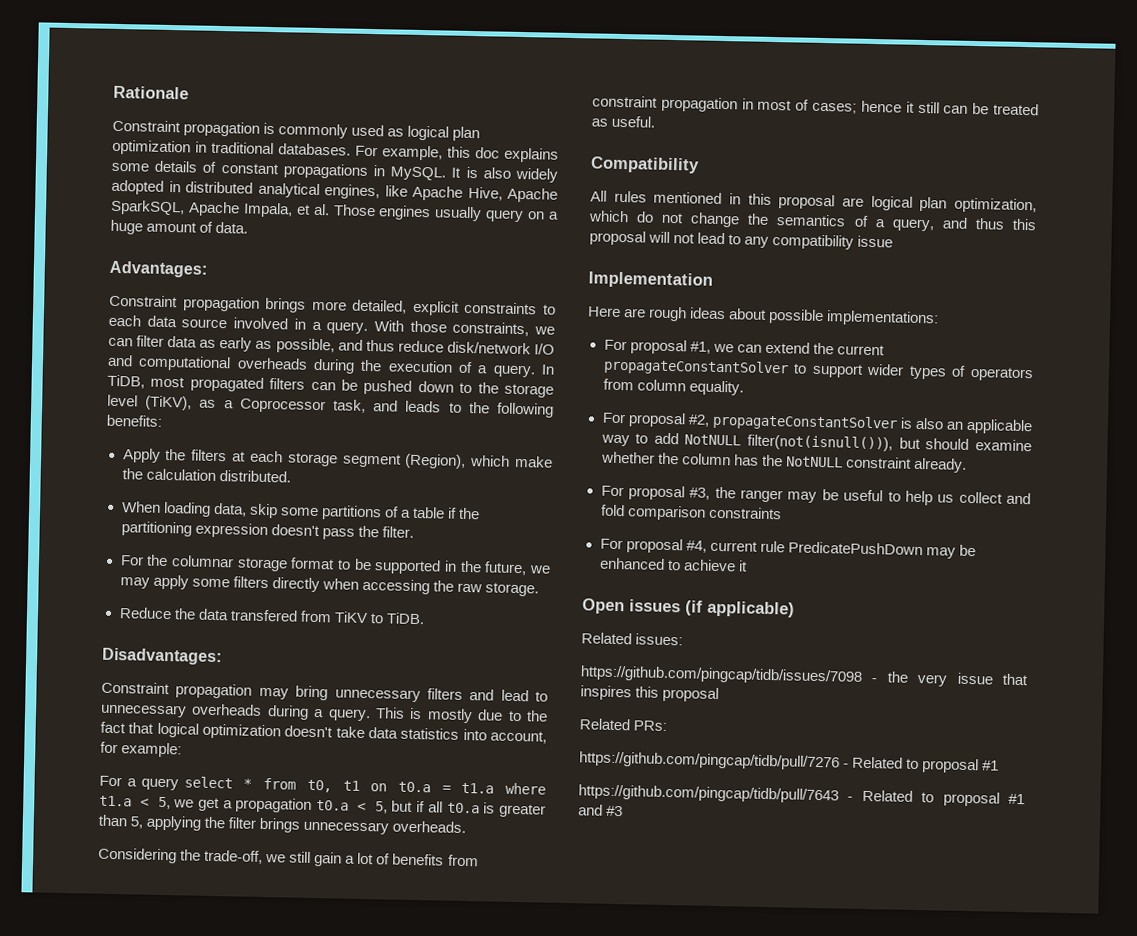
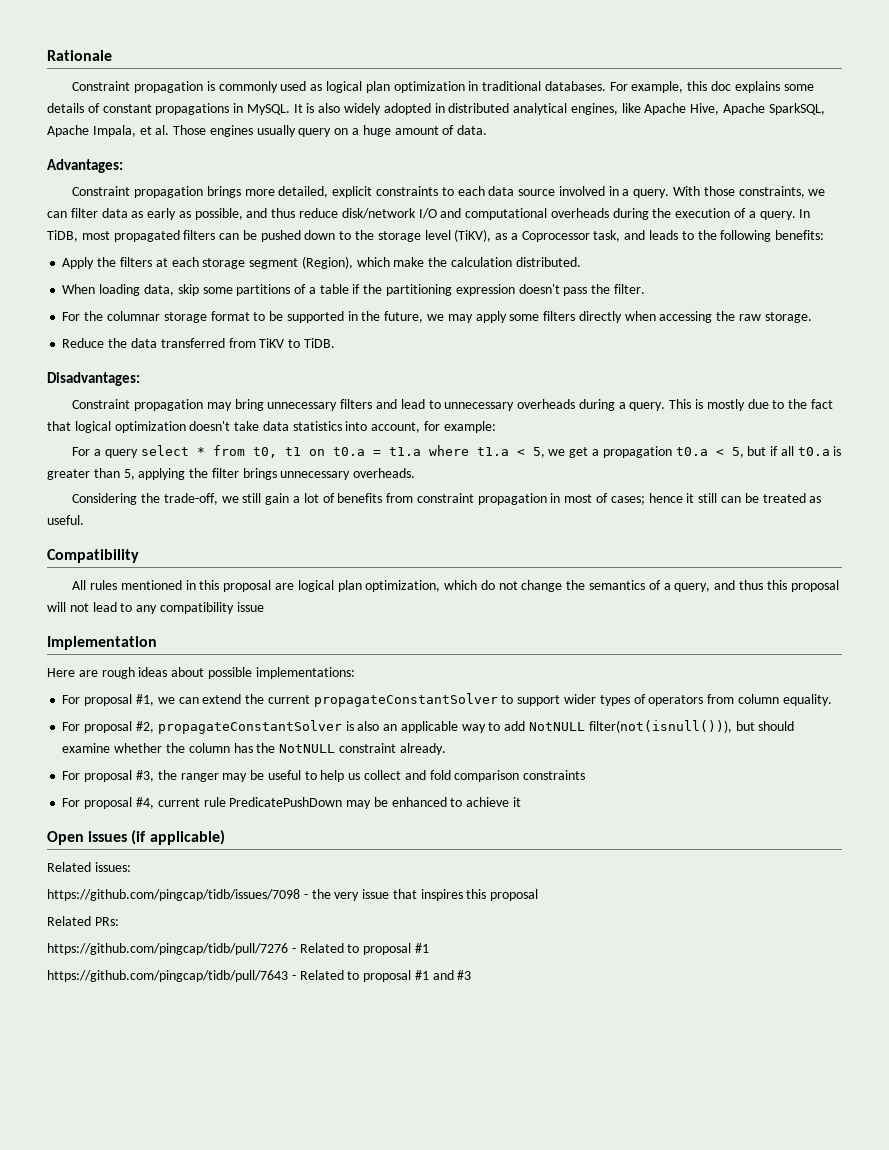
- Reduce the data transfered from TiKV to TiDB.
+ Reduce the data transferred from TiKV to TiDB.

